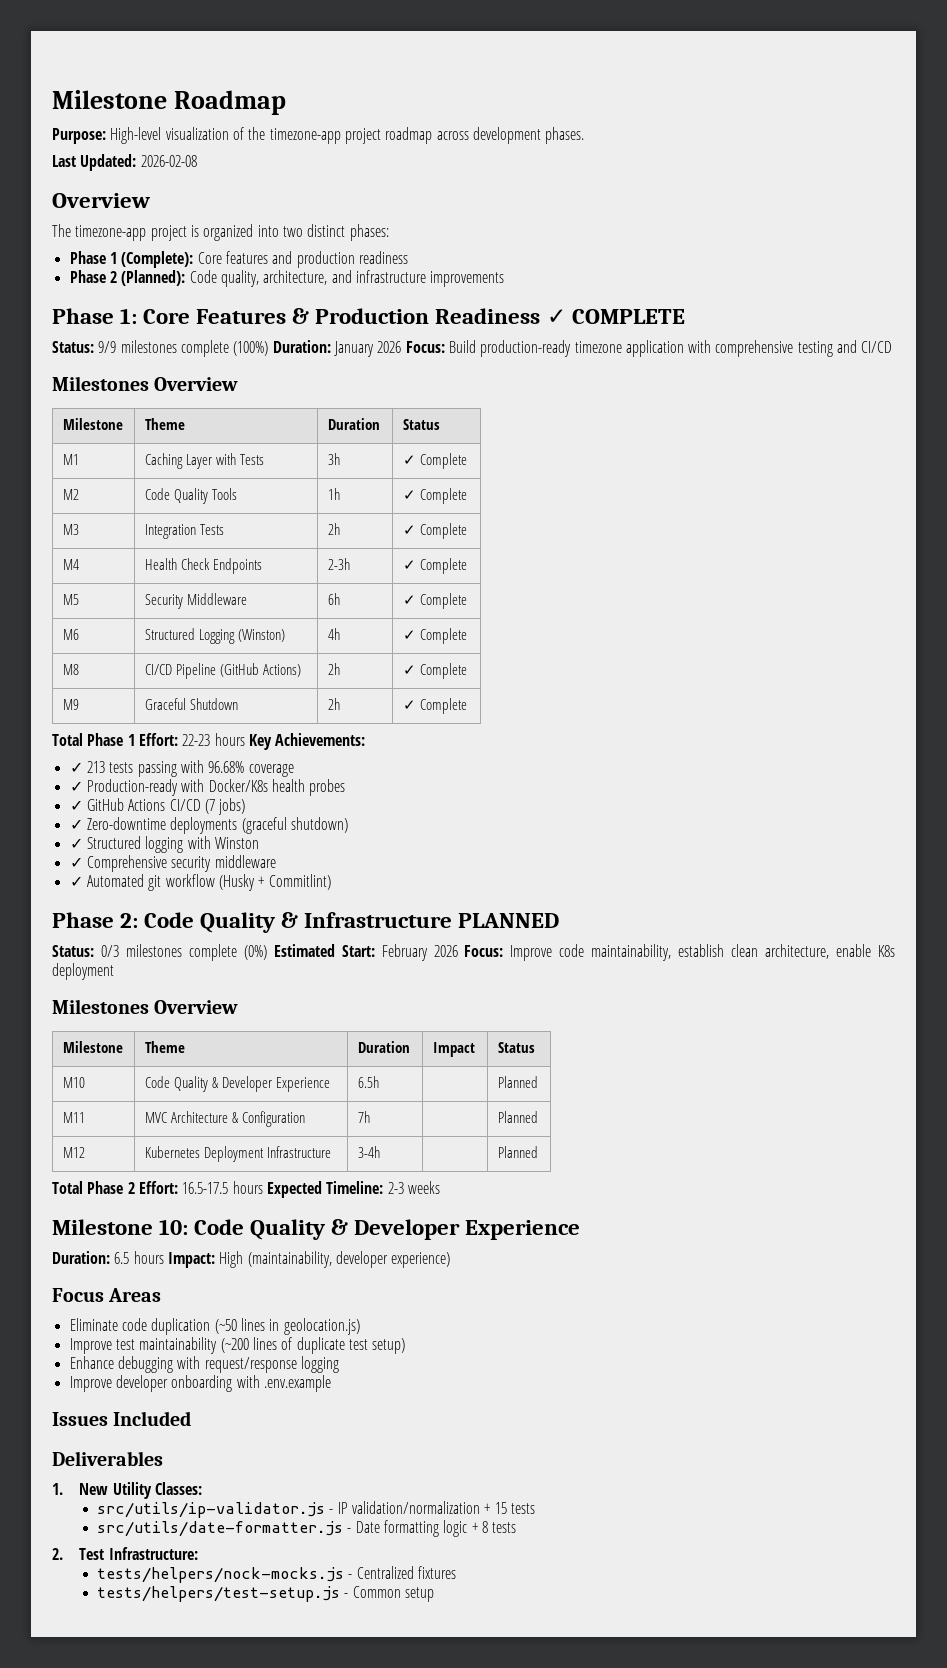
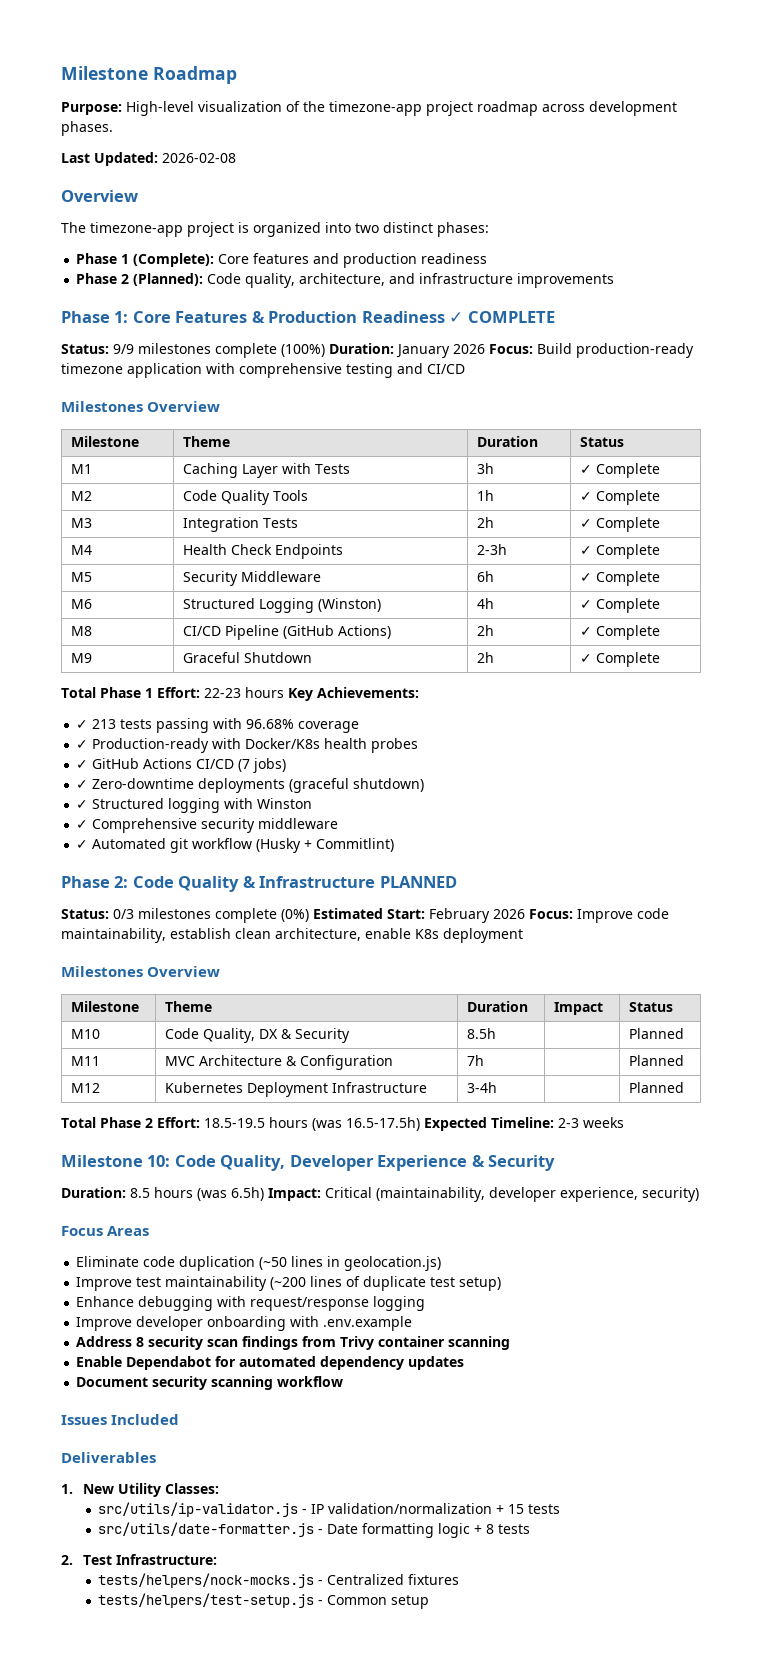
- M10 | Code Quality & Developer Experience | 6.5h | | Planned
+ M10 | Code Quality, DX & Security | 8.5h | | Planned
- Total Phase 2 Effort: 16.5-17.5 hours Expected Timeline: 2-3 weeks
+ Total Phase 2 Effort: 18.5-19.5 hours (was 16.5-17.5h) Expected Timeline: 2-3 weeks
- Milestone 10: Code Quality & Developer Experience
- Duration: 6.5 hours Impact: High (maintainability, developer experience)
+ Milestone 10: Code Quality, Developer Experience & Security
+ Duration: 8.5 hours (was 6.5h) Impact: Critical (maintainability, developer experience, security)
+ Address 8 security scan findings from Trivy container scanning
+ Enable Dependabot for automated dependency updates
+ Document security scanning workflow

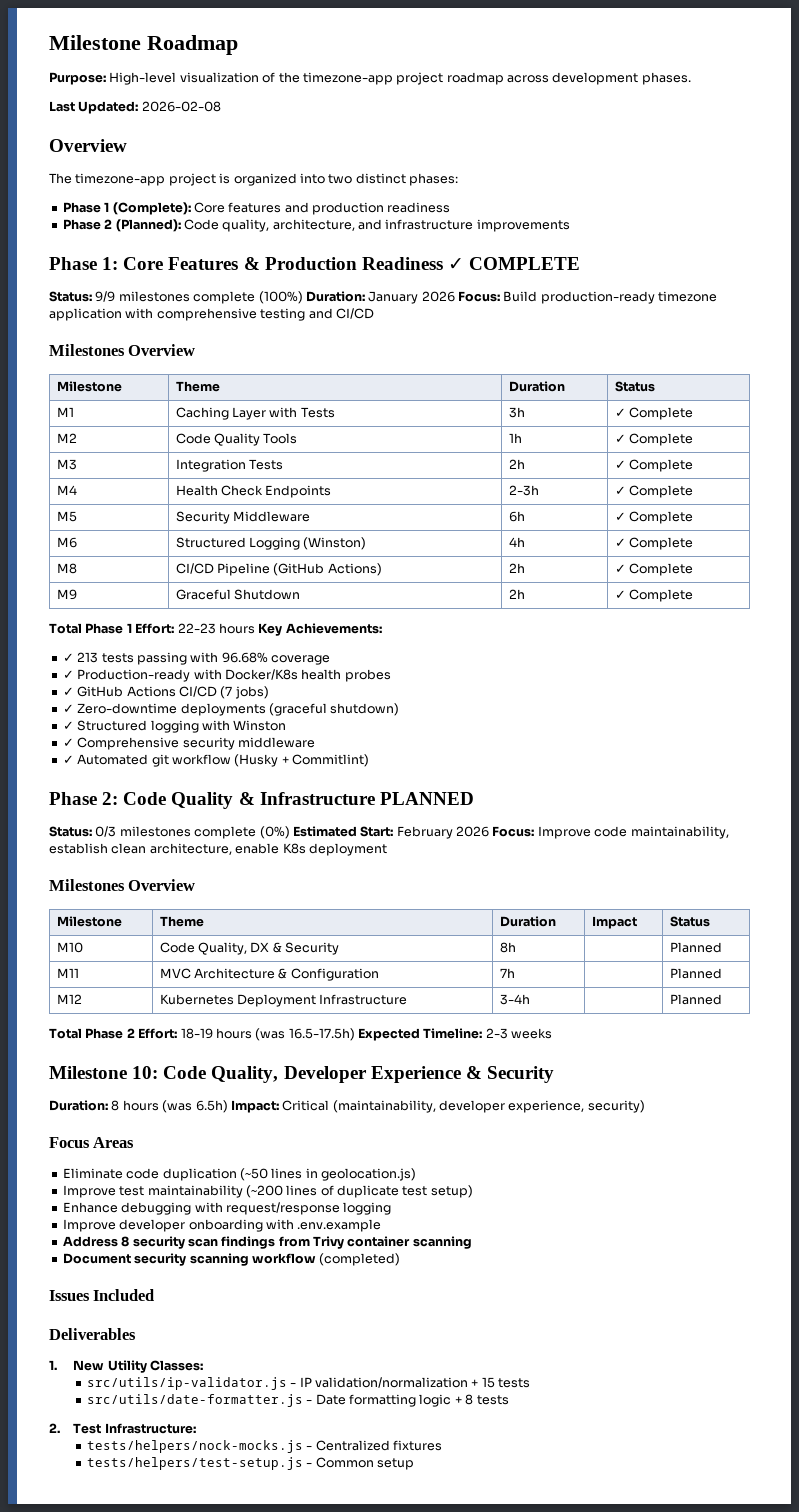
- M10 | Code Quality, DX & Security | 8.5h | | Planned
+ M10 | Code Quality, DX & Security | 8h | | Planned
- Total Phase 2 Effort: 18.5-19.5 hours (was 16.5-17.5h) Expected Timeline: 2-3 weeks
+ Total Phase 2 Effort: 18-19 hours (was 16.5-17.5h) Expected Timeline: 2-3 weeks
- Duration: 8.5 hours (was 6.5h) Impact: Critical (maintainability, developer experience, security)
+ Duration: 8 hours (was 6.5h) Impact: Critical (maintainability, developer experience, security)
- Enable Dependabot for automated dependency updates
- Document security scanning workflow
+ Document security scanning workflow (completed)

